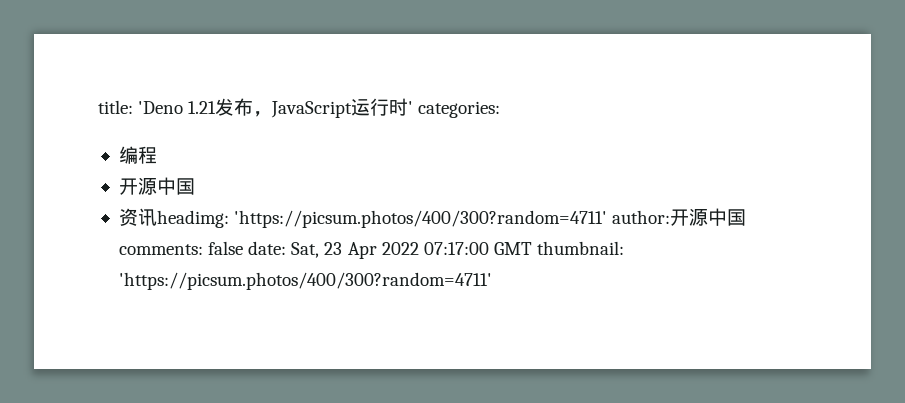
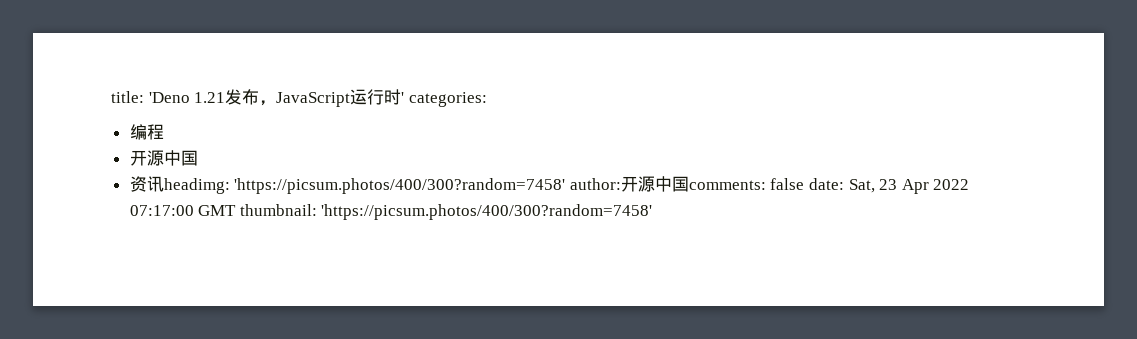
- 资讯headimg: 'https://picsum.photos/400/300?random=4711' author:开源中国comments: false date: Sat, 23 Apr 2022 07:17:00 GMT thumbnail: 'https://picsum.photos/400/300?random=4711'
+ 资讯headimg: 'https://picsum.photos/400/300?random=7458' author:开源中国comments: false date: Sat, 23 Apr 2022 07:17:00 GMT thumbnail: 'https://picsum.photos/400/300?random=7458'

